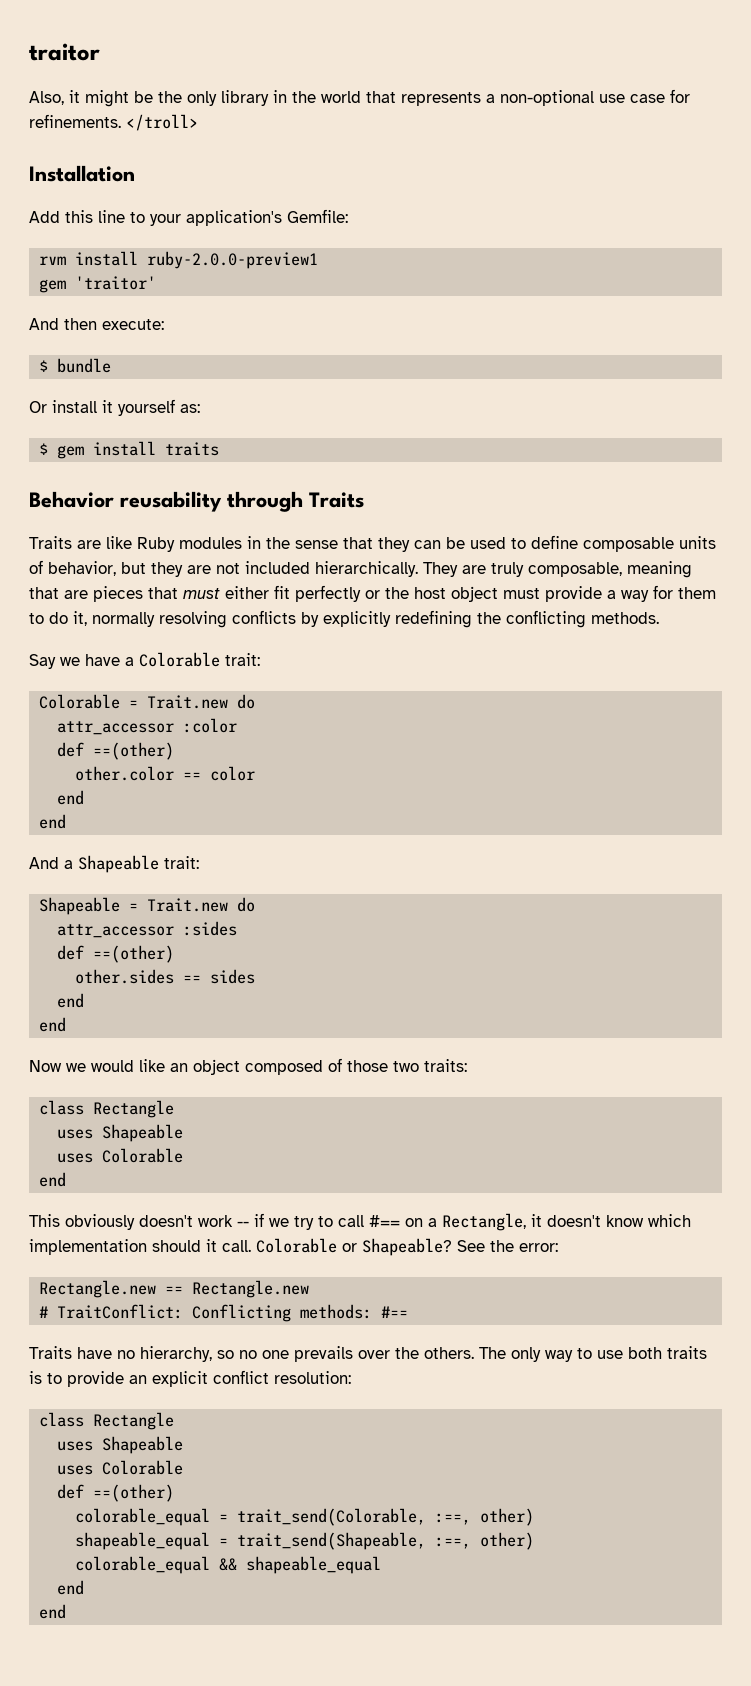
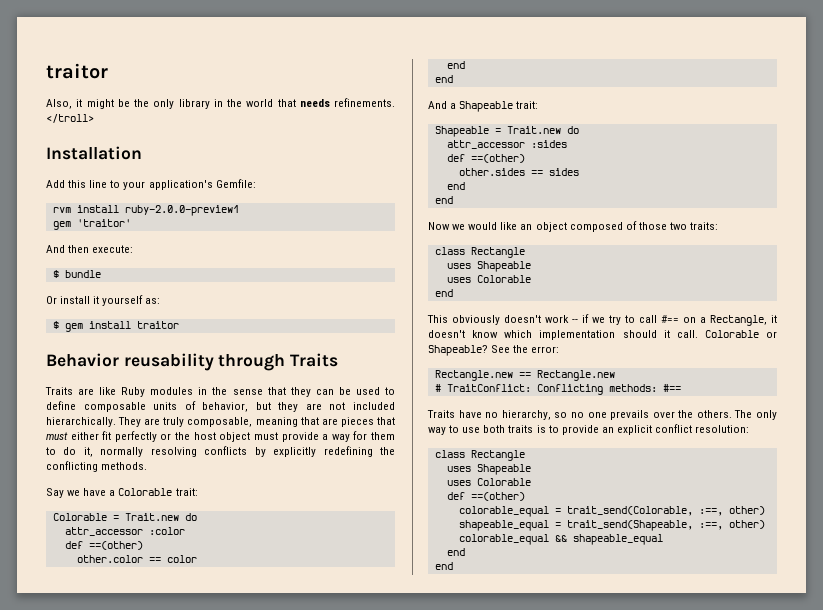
- Also, it might be the only library in the world that represents a non-optional use case for refinements.
+ Also, it might be the only library in the world that needs refinements.
- $ gem install traits
+ $ gem install traitor

